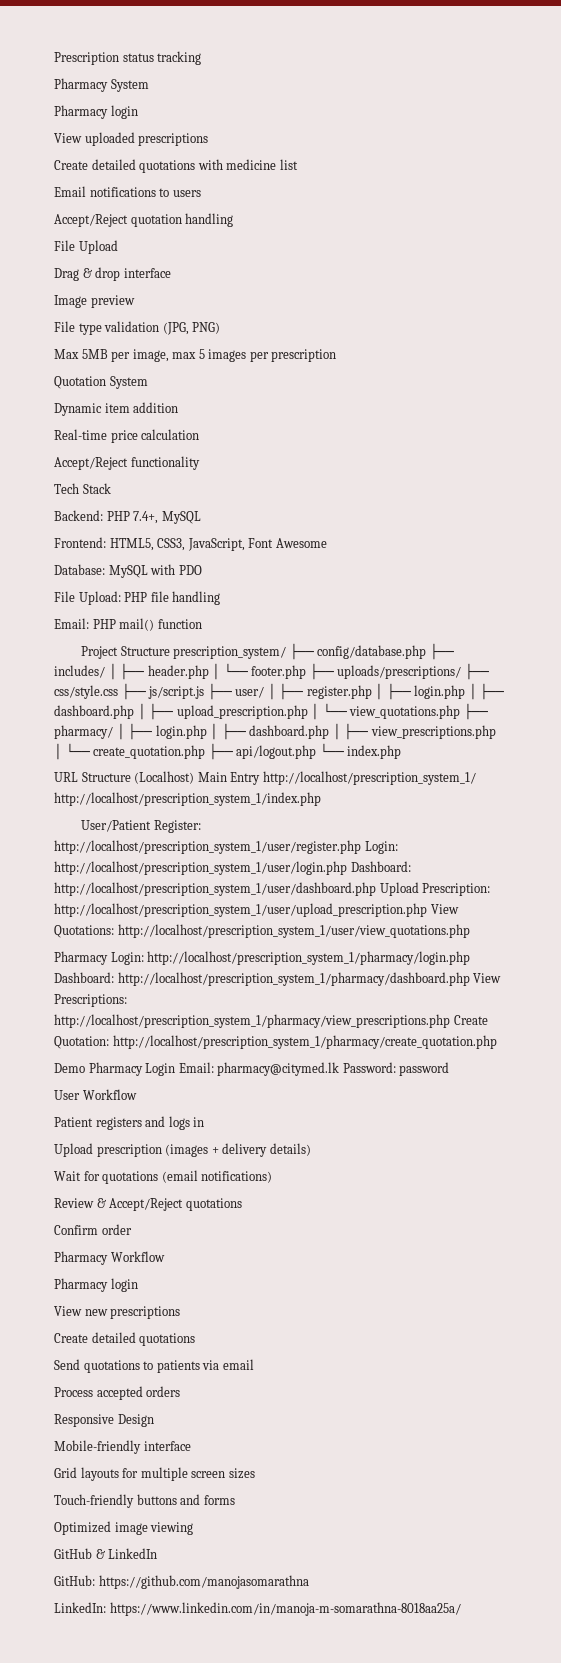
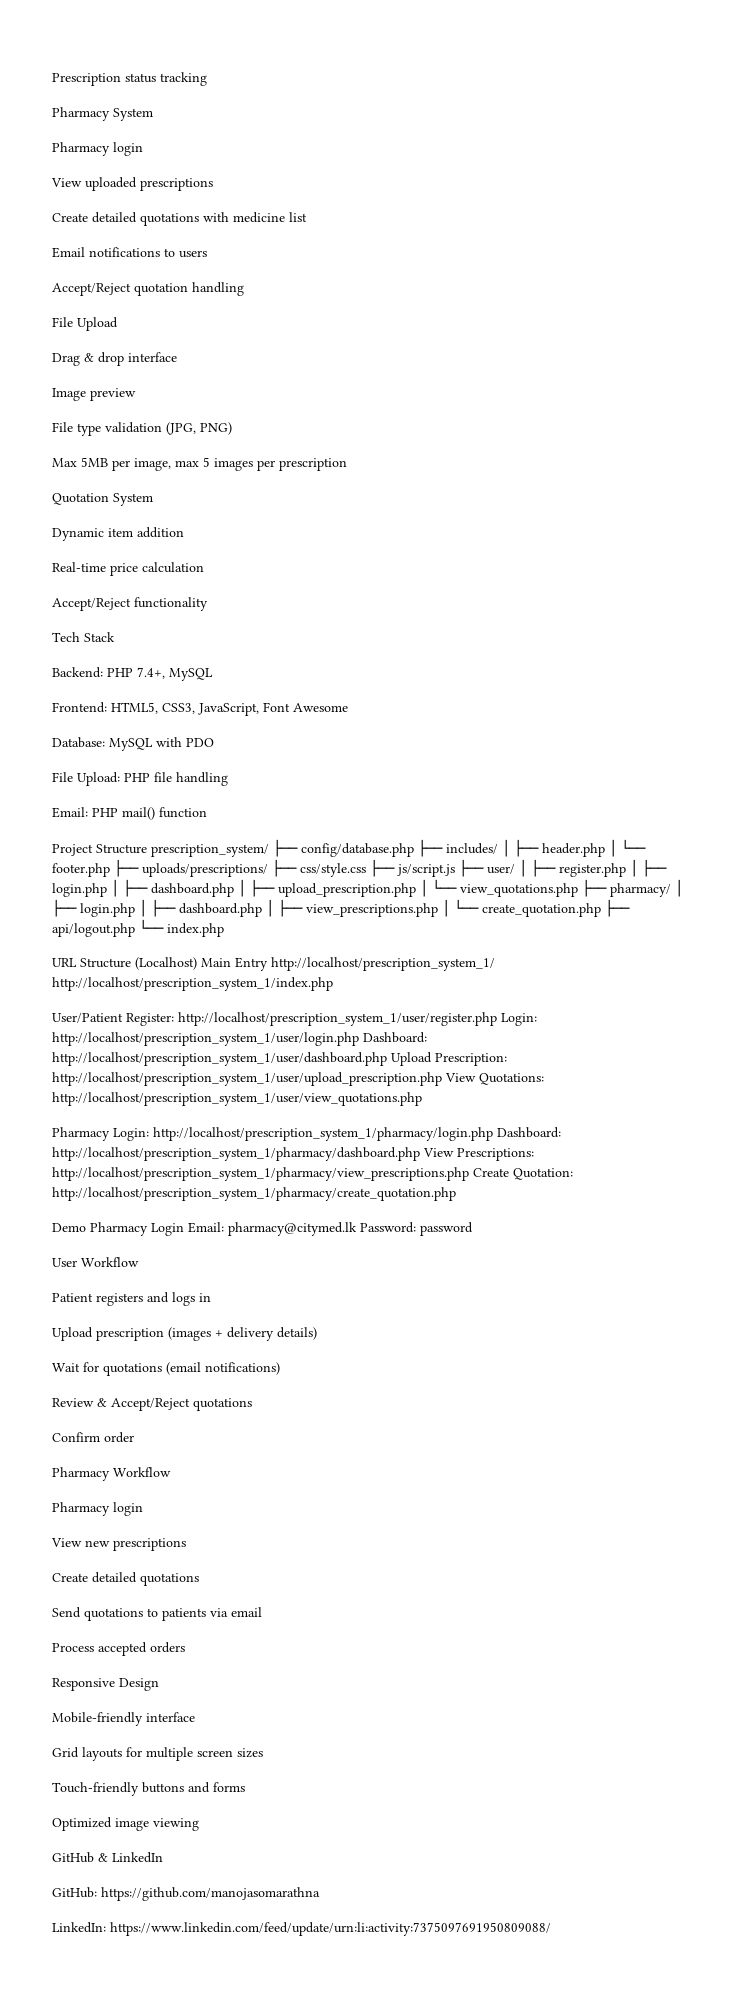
- LinkedIn: https://www.linkedin.com/in/manoja-m-somarathna-8018aa25a/
+ LinkedIn: https://www.linkedin.com/feed/update/urn:li:activity:7375097691950809088/

